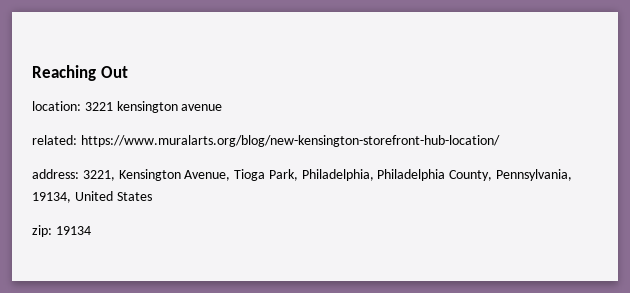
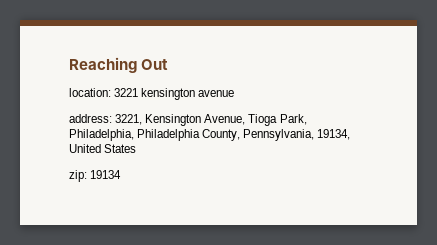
- related: https://www.muralarts.org/blog/new-kensington-storefront-hub-location/

